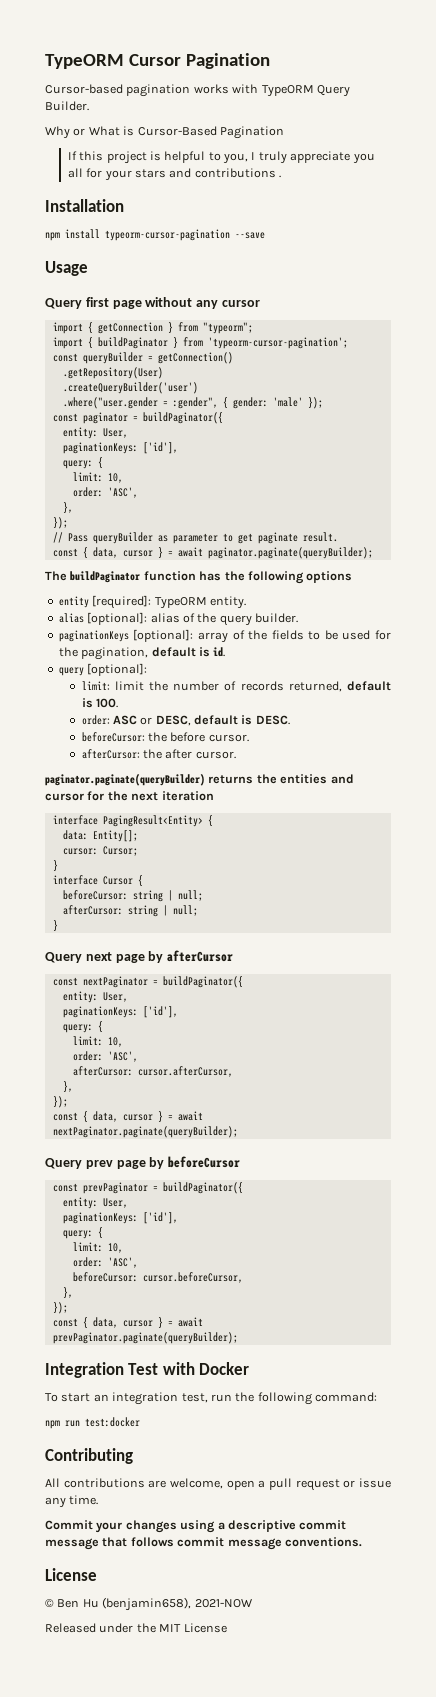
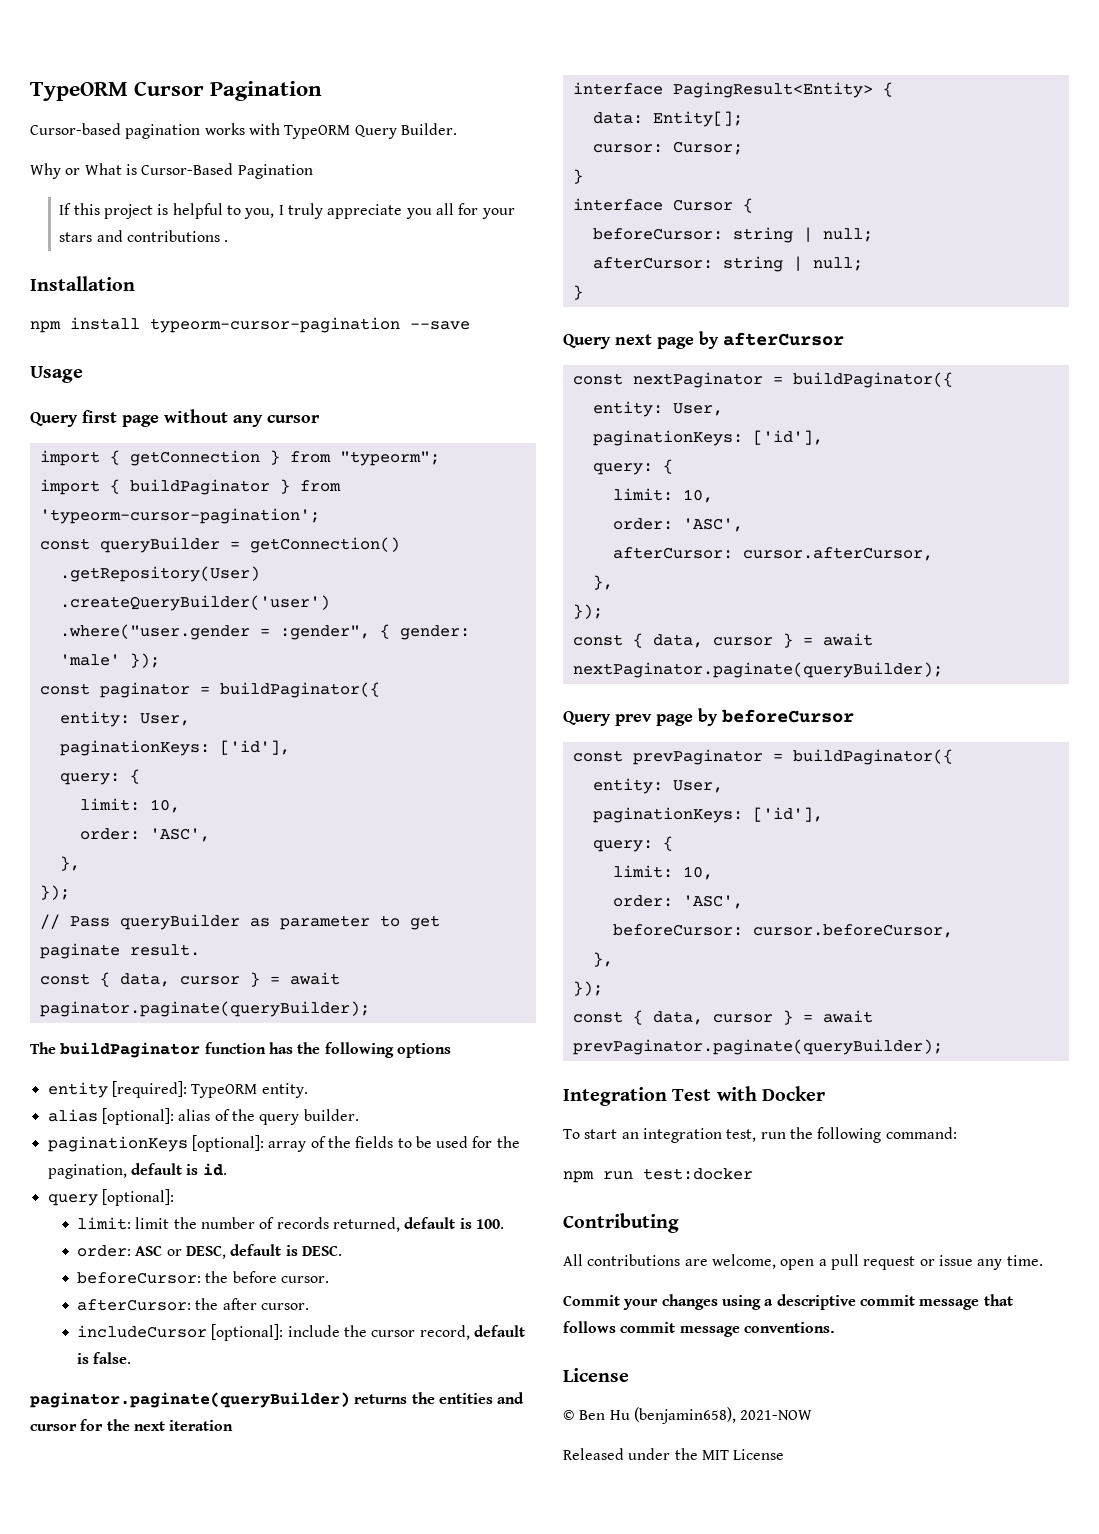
+ includeCursor [optional]: include the cursor record, default is false.

